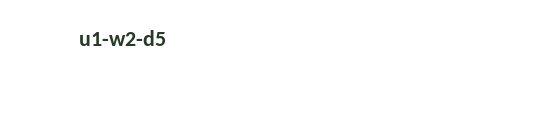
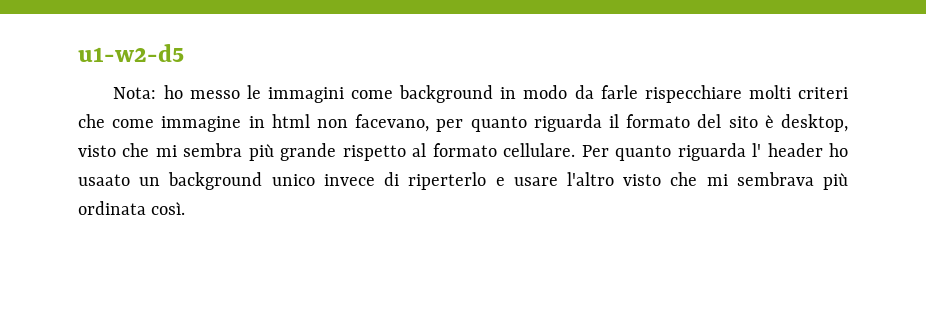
+ Nota: ho messo le immagini come background in modo da farle rispecchiare molti criteri che come immagine in html non facevano, per quanto riguarda il formato del sito è desktop, visto che mi sembra più grande rispetto al formato cellulare. Per quanto riguarda l' header ho usaato un background unico invece di riperterlo e usare l'altro visto che mi sembrava più ordinata così.

